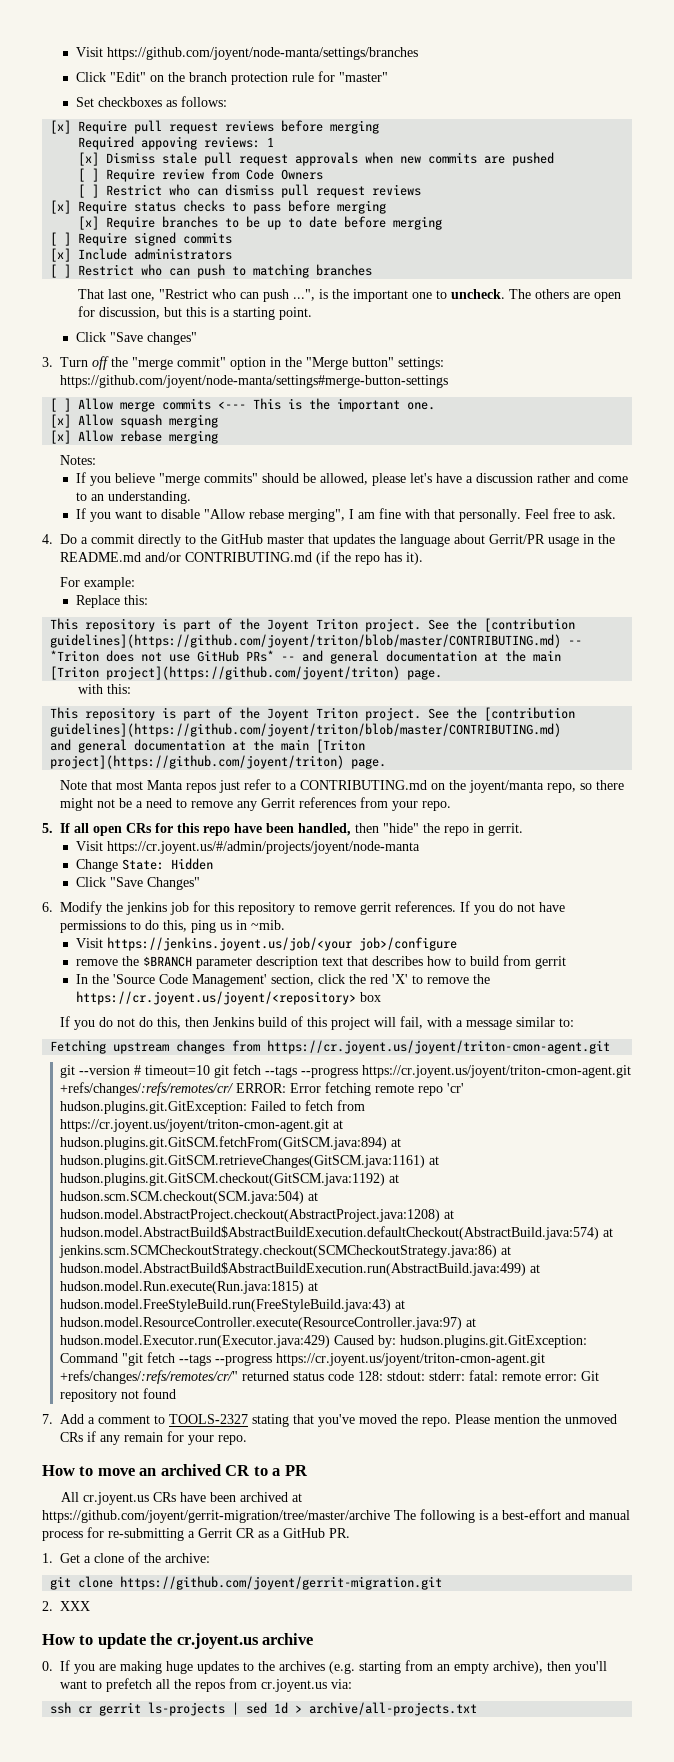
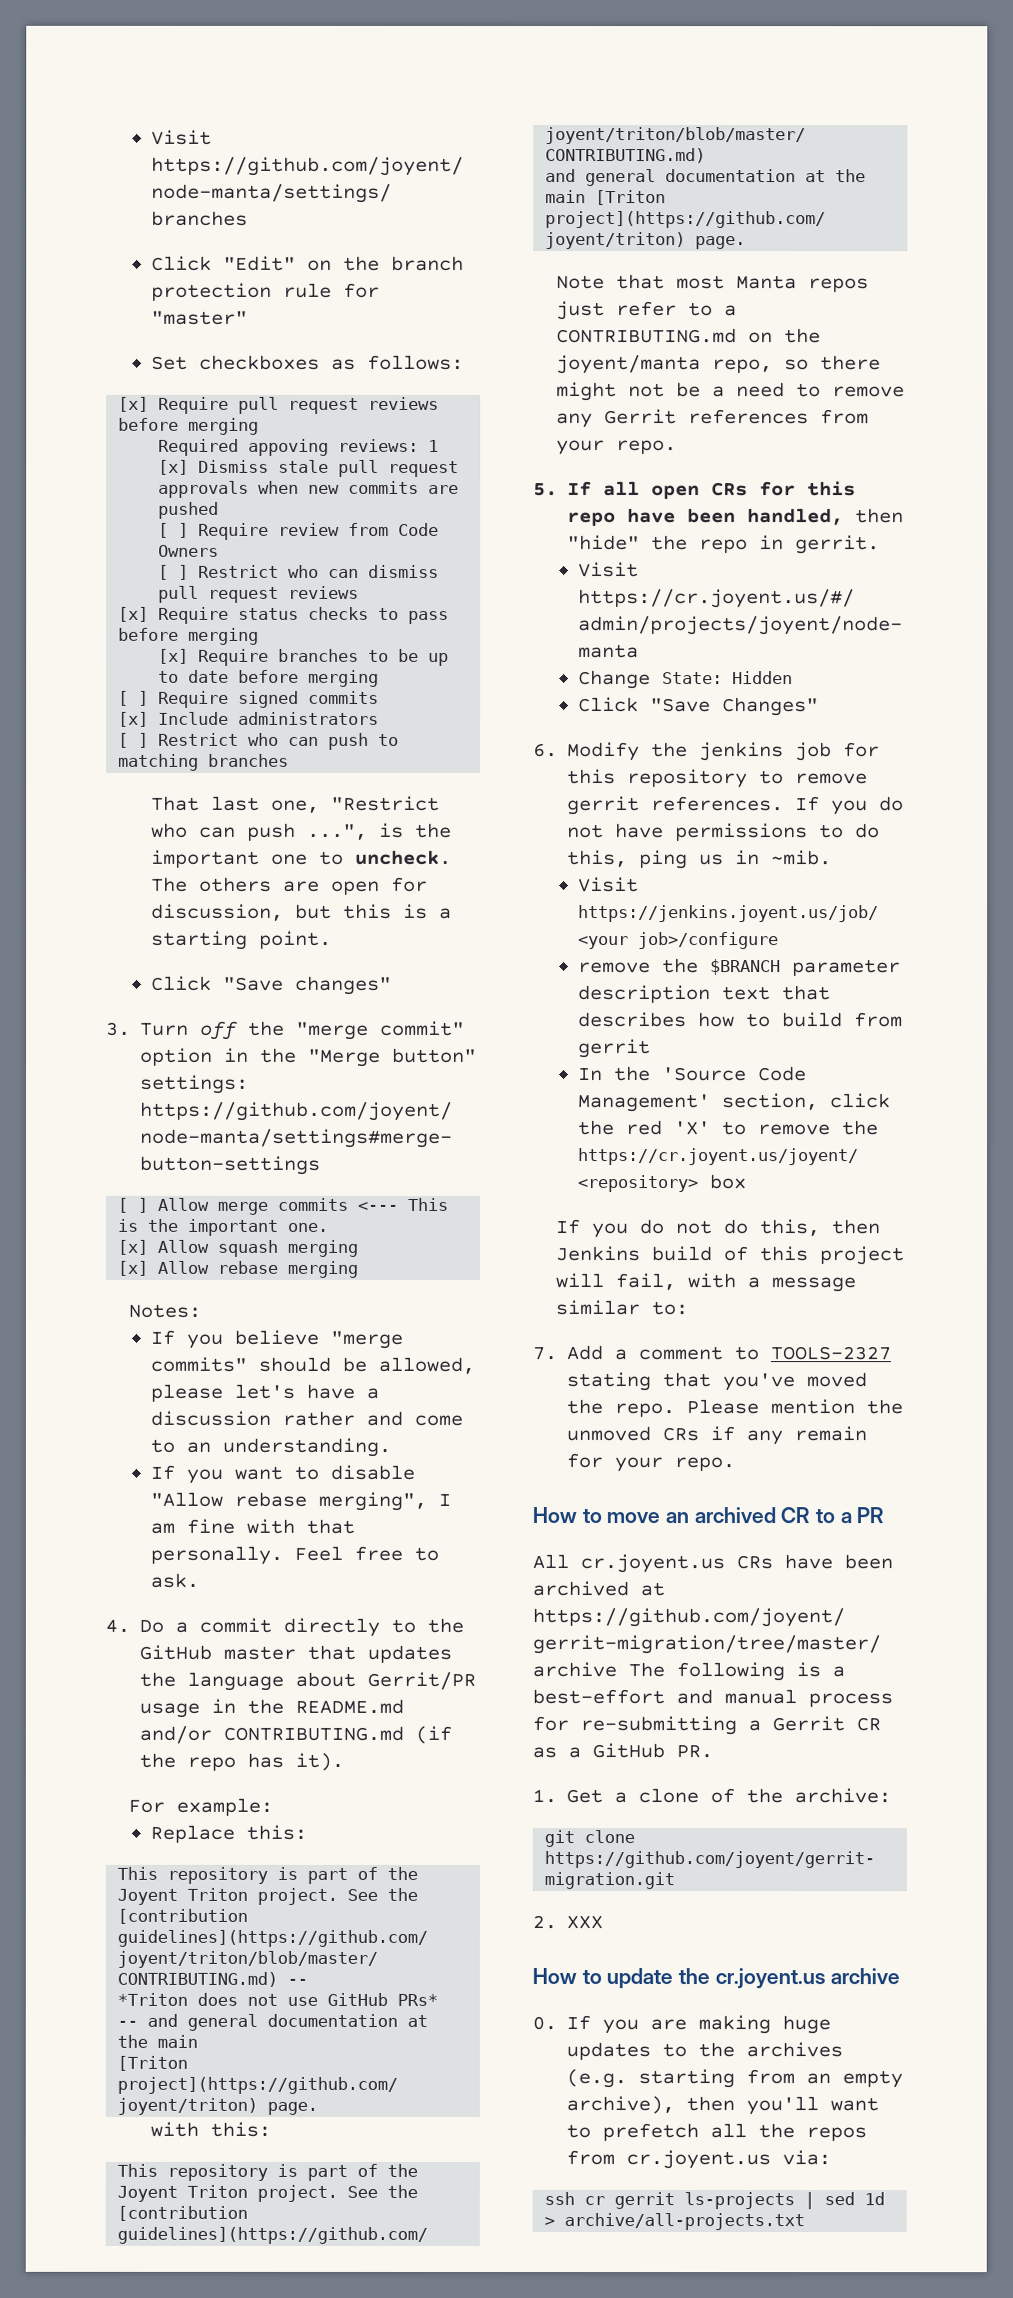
- Fetching upstream changes from https://cr.joyent.us/joyent/triton-cmon-agent.git
- git --version # timeout=10 git fetch --tags --progress https://cr.joyent.us/joyent/triton-cmon-agent.git +refs/changes/:refs/remotes/cr/ ERROR: Error fetching remote repo 'cr' hudson.plugins.git.GitException: Failed to fetch from https://cr.joyent.us/joyent/triton-cmon-agent.git at hudson.plugins.git.GitSCM.fetchFrom(GitSCM.java:894) at hudson.plugins.git.GitSCM.retrieveChanges(GitSCM.java:1161) at hudson.plugins.git.GitSCM.checkout(GitSCM.java:1192) at hudson.scm.SCM.checkout(SCM.java:504) at hudson.model.AbstractProject.checkout(AbstractProject.java:1208) at hudson.model.AbstractBuild$AbstractBuildExecution.defaultCheckout(AbstractBuild.java:574) at jenkins.scm.SCMCheckoutStrategy.checkout(SCMCheckoutStrategy.java:86) at hudson.model.AbstractBuild$AbstractBuildExecution.run(AbstractBuild.java:499) at hudson.model.Run.execute(Run.java:1815) at hudson.model.FreeStyleBuild.run(FreeStyleBuild.java:43) at hudson.model.ResourceController.execute(ResourceController.java:97) at hudson.model.Executor.run(Executor.java:429) Caused by: hudson.plugins.git.GitException: Command "git fetch --tags --progress https://cr.joyent.us/joyent/triton-cmon-agent.git +refs/changes/:refs/remotes/cr/" returned status code 128: stdout: stderr: fatal: remote error: Git repository not found

